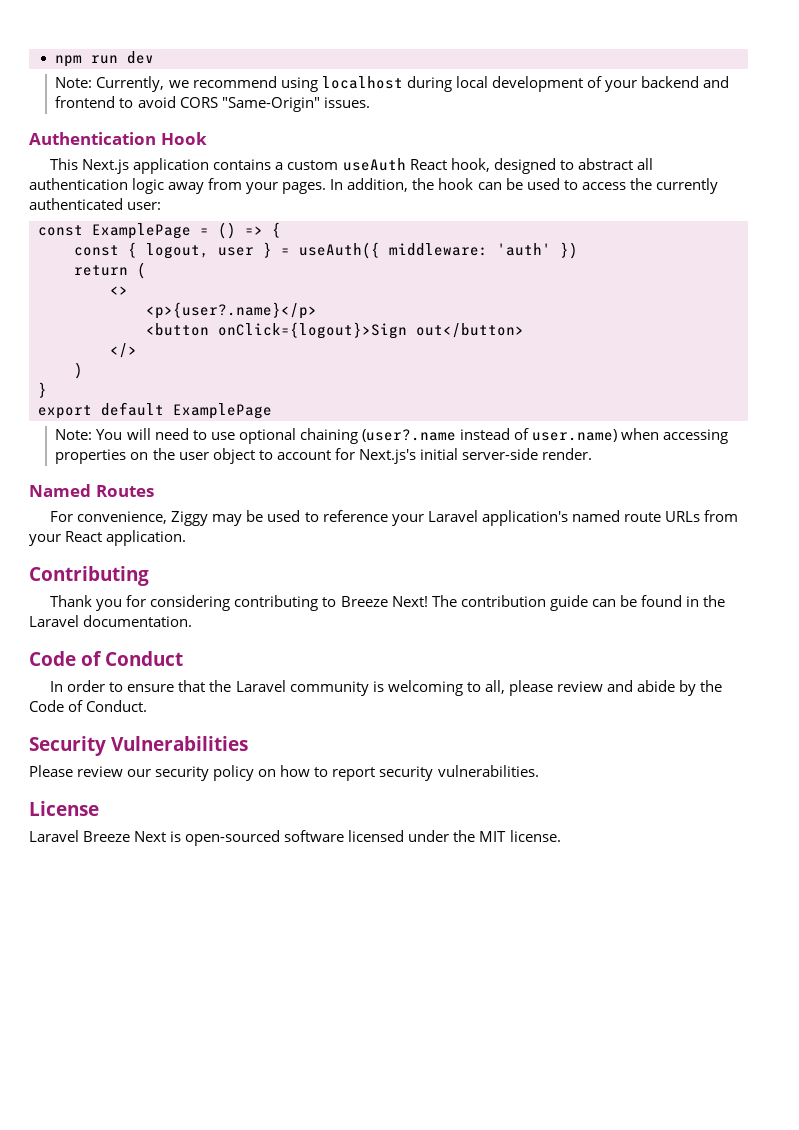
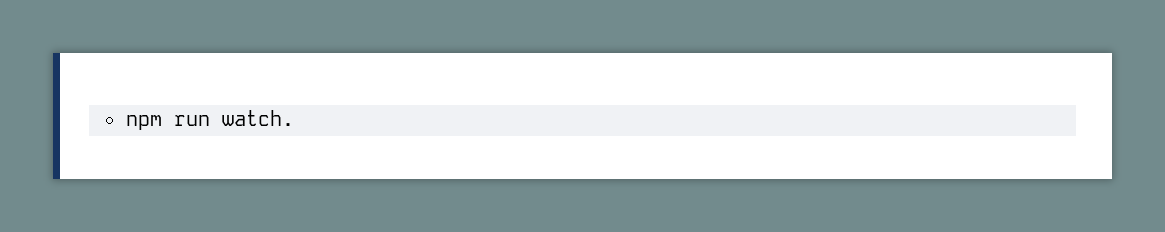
- npm run dev
- Note: Currently, we recommend using localhost during local development of your backend and frontend to avoid CORS "Same-Origin" issues.
- Authentication Hook
- This Next.js application contains a custom useAuth React hook, designed to abstract all authentication logic away from your pages. In addition, the hook can be used to access the currently authenticated user:
- const ExamplePage = () => {
- const { logout, user } = useAuth({ middleware: 'auth' })
- return (
- <>
- <p>{user?.name}</p>
- <button onClick={logout}>Sign out</button>
- </>
- )
- }
- export default ExamplePage
- Note: You will need to use optional chaining (user?.name instead of user.name) when accessing properties on the user object to account for Next.js's initial server-side render.
- Named Routes
- For convenience, Ziggy may be used to reference your Laravel application's named route URLs from your React application.
- Contributing
- Thank you for considering contributing to Breeze Next! The contribution guide can be found in the Laravel documentation.
- Code of Conduct
- In order to ensure that the Laravel community is welcoming to all, please review and abide by the Code of Conduct.
- Security Vulnerabilities
- Please review our security policy on how to report security vulnerabilities.
- License
- Laravel Breeze Next is open-sourced software licensed under the MIT license.
+ npm run watch.

